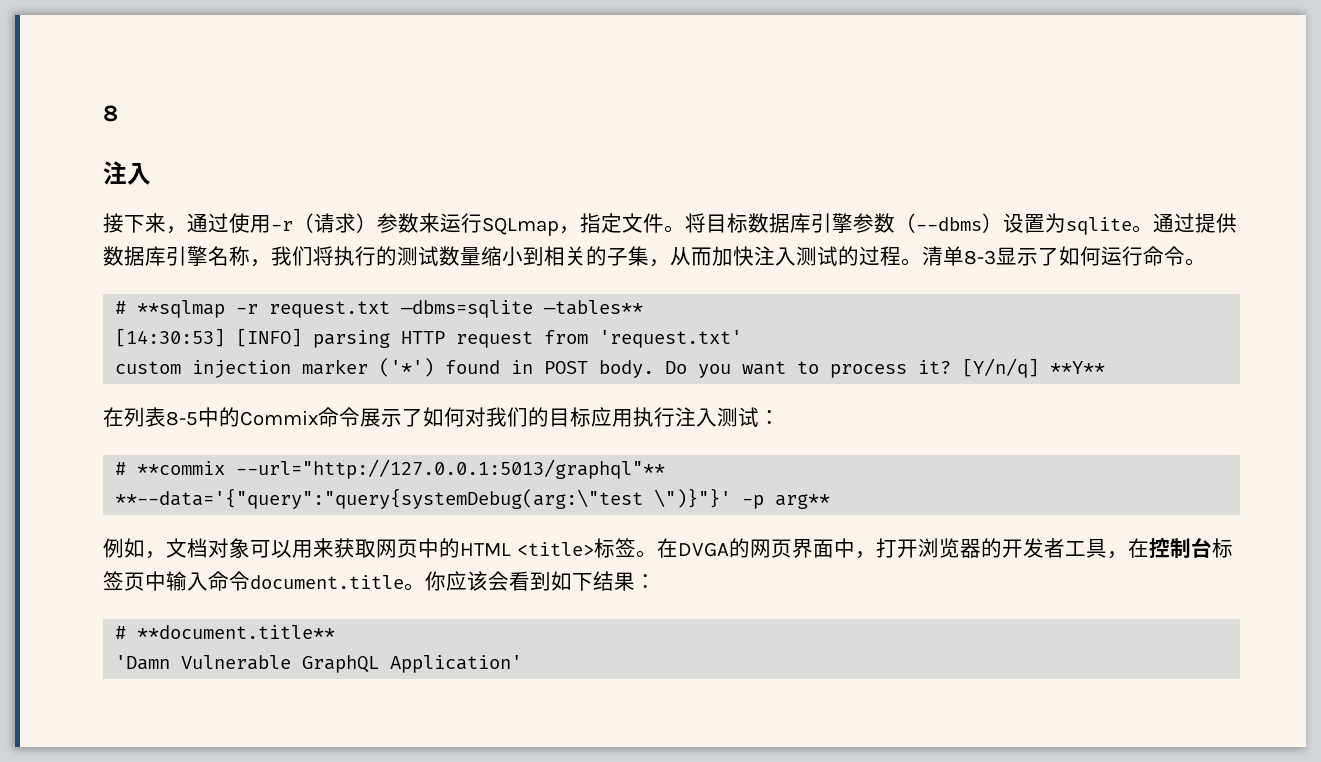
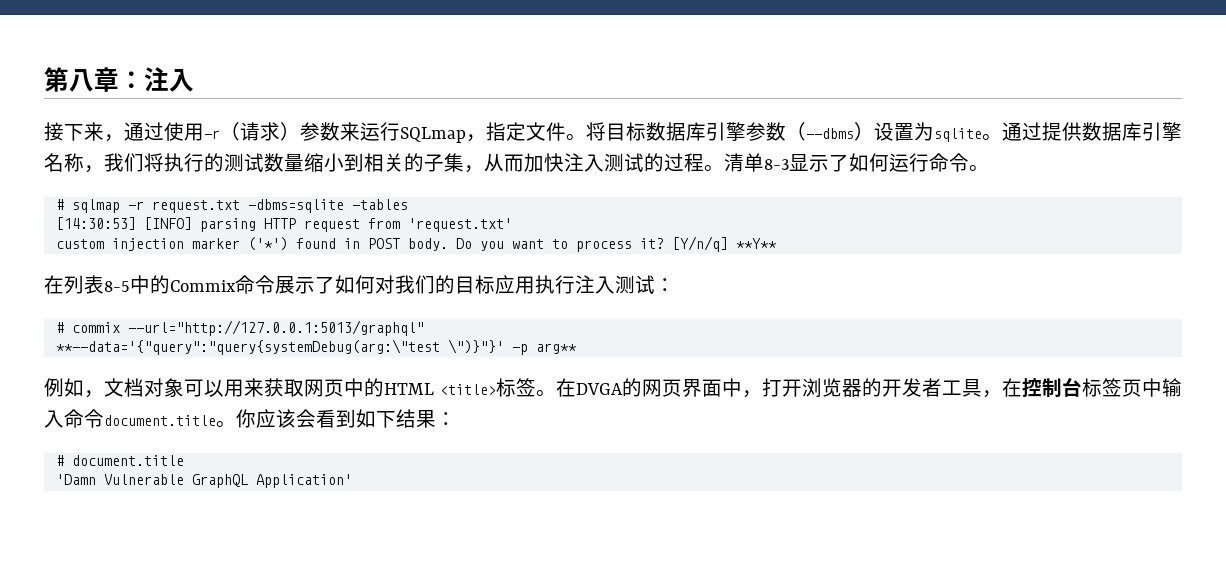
- 8
- 注入
+ 第八章：注入
- # **sqlmap -r request.txt —dbms=sqlite —tables**
+ # sqlmap -r request.txt —dbms=sqlite —tables
- # **commix --url="http://127.0.0.1:5013/graphql"**
+ # commix --url="http://127.0.0.1:5013/graphql"
- # **document.title**
+ # document.title

